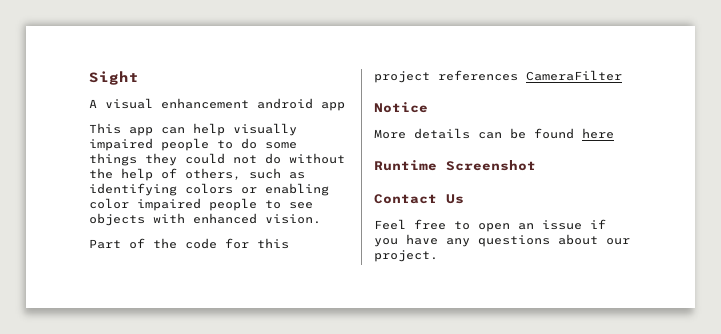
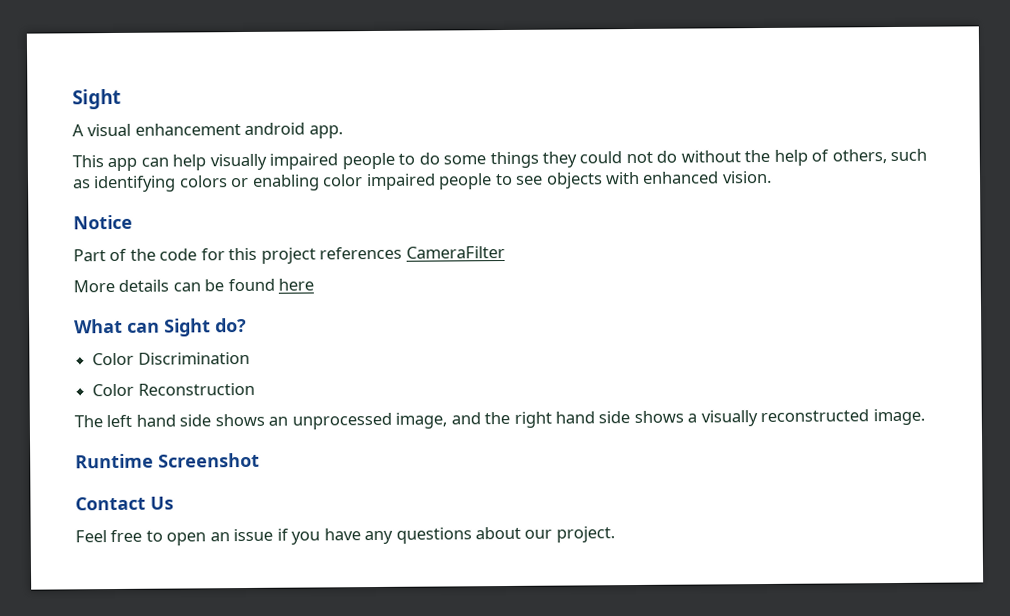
- A visual enhancement android app
+ A visual enhancement android app.
+ Notice
- Notice
+ What can Sight do?
+ Color Discrimination
+ Color Reconstruction
+ The left hand side shows an unprocessed image, and the right hand side shows a visually reconstructed image.

